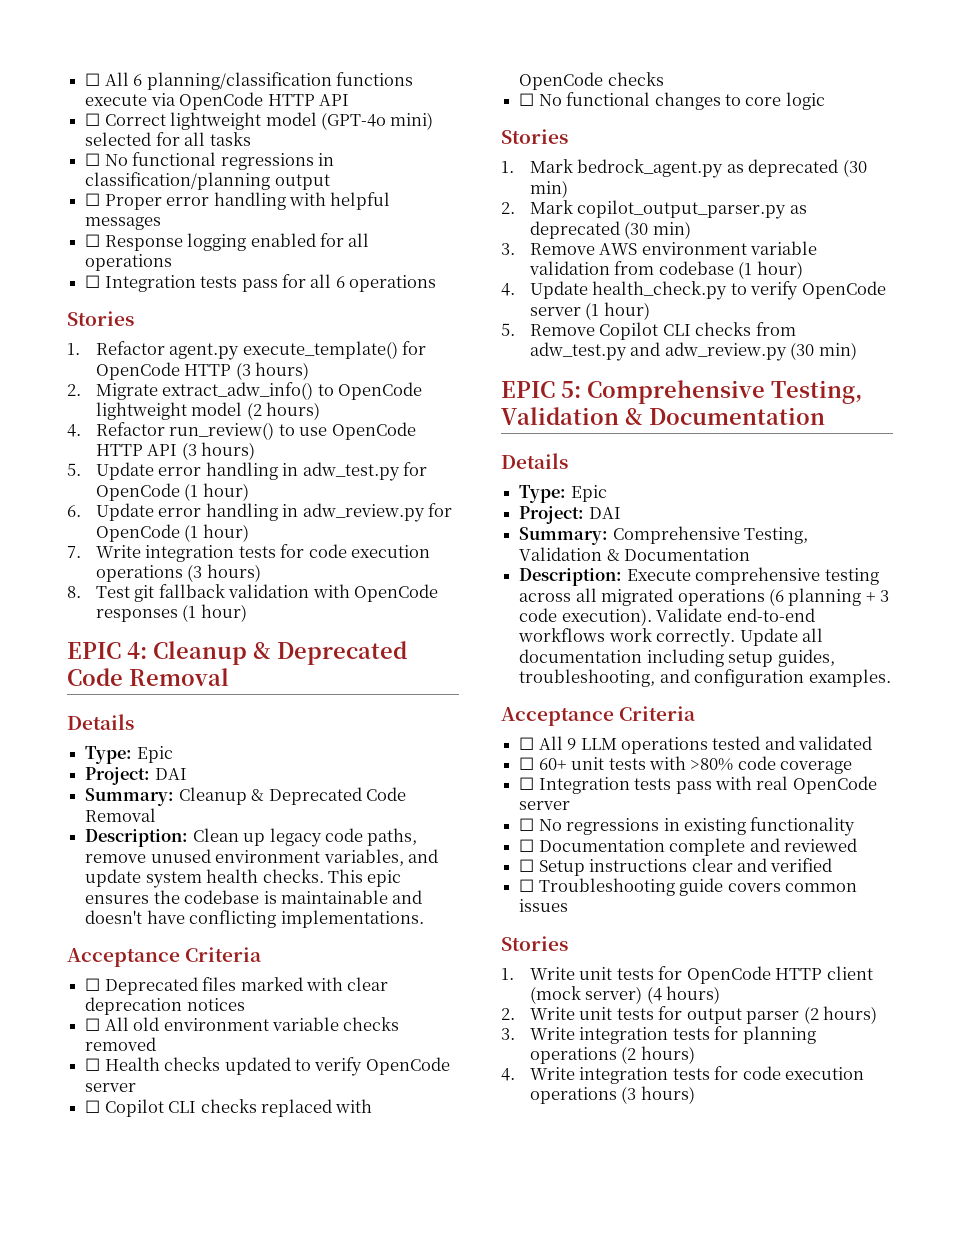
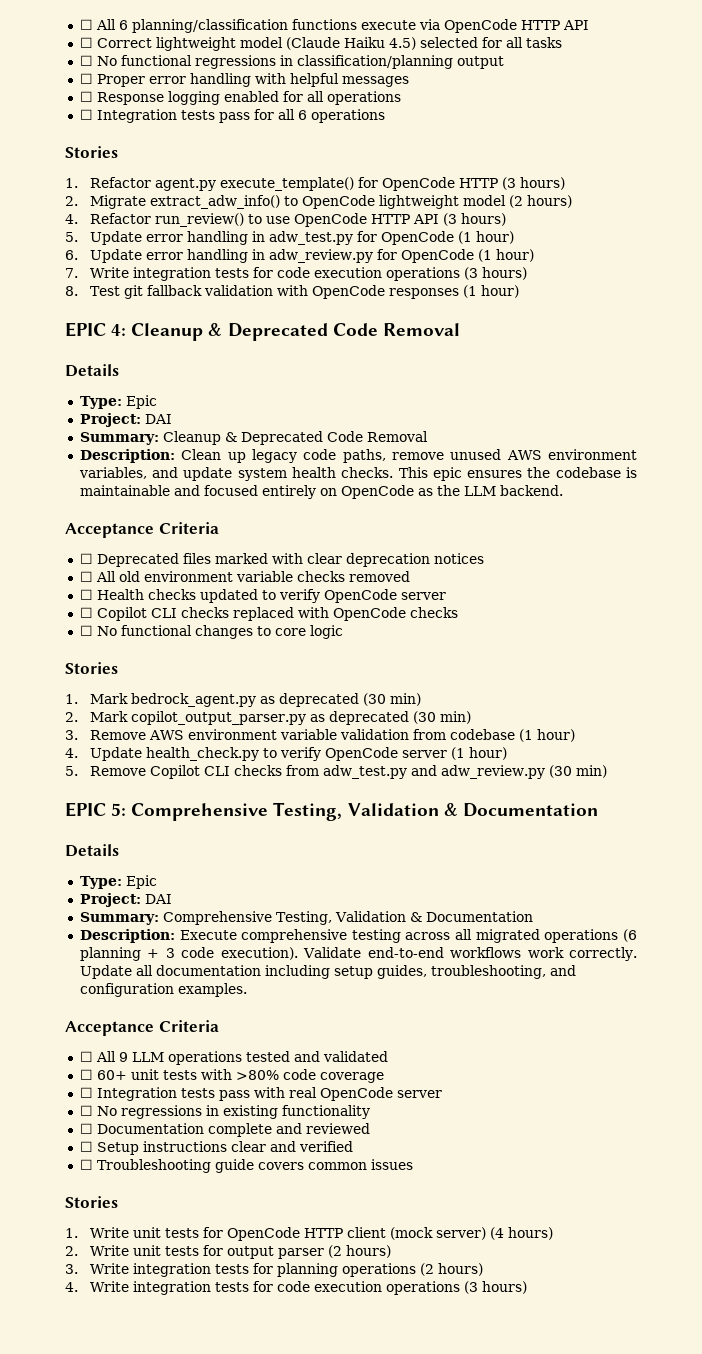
- ☐ Correct lightweight model (GPT-4o mini) selected for all tasks
+ ☐ Correct lightweight model (Claude Haiku 4.5) selected for all tasks
- Description: Clean up legacy code paths, remove unused environment variables, and update system health checks.
+ Description: Clean up legacy code paths, remove unused AWS environment variables, and update system health checks.
- This epic ensures the codebase is maintainable and doesn't have conflicting implementations.
+ This epic ensures the codebase is maintainable and focused entirely on OpenCode as the LLM backend.

